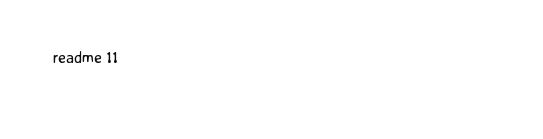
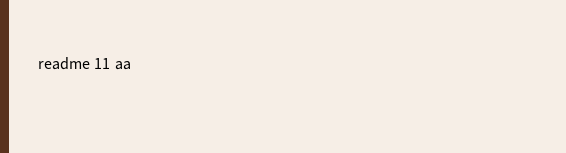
- readme 11
+ readme 11 aa

